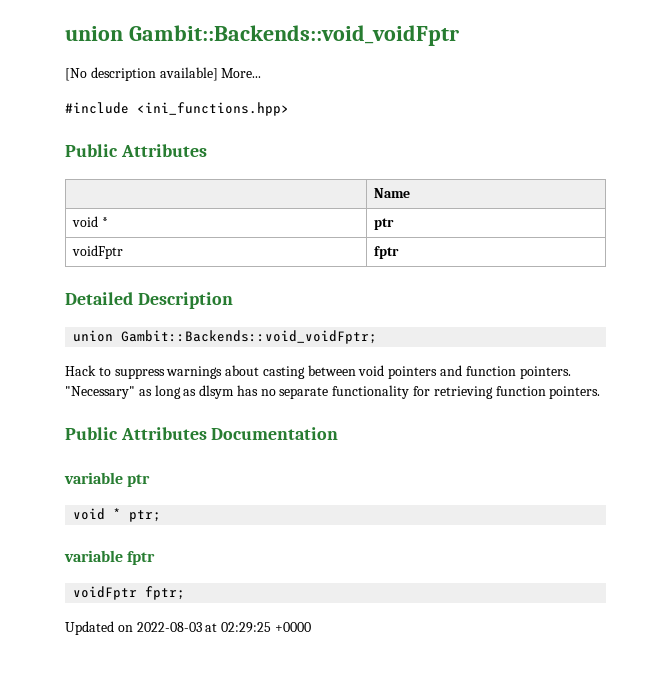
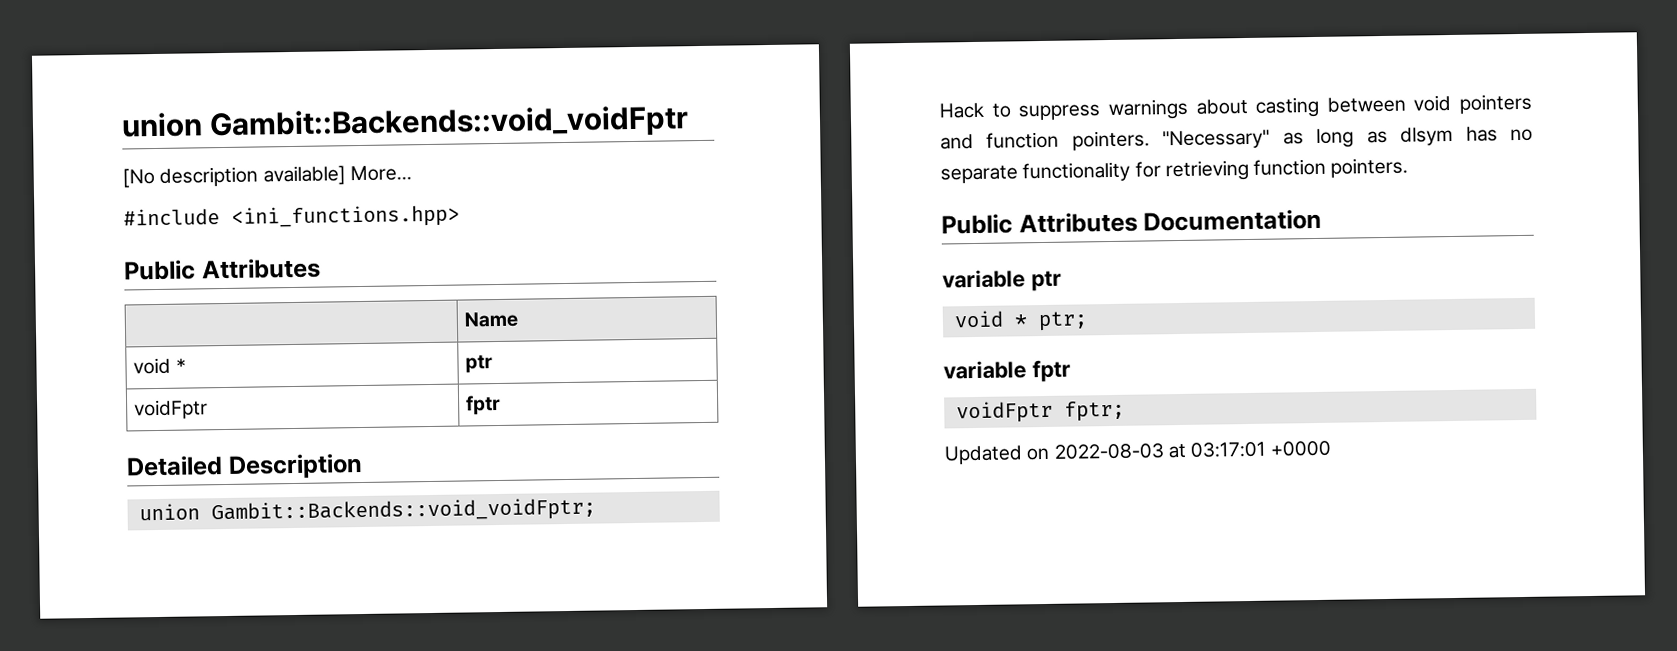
- Updated on 2022-08-03 at 02:29:25 +0000
+ Updated on 2022-08-03 at 03:17:01 +0000

